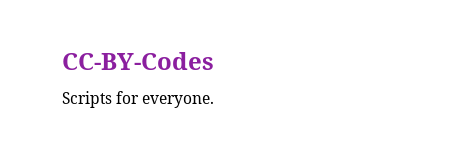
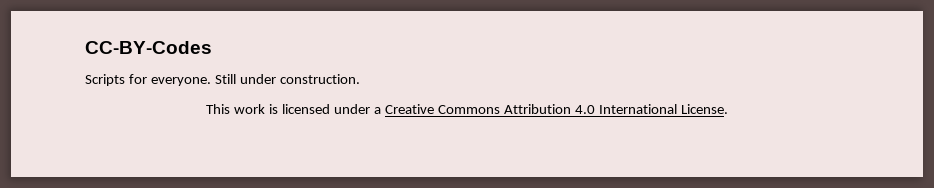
+ Still under construction.
+ This work is licensed under a Creative Commons Attribution 4.0 International License.

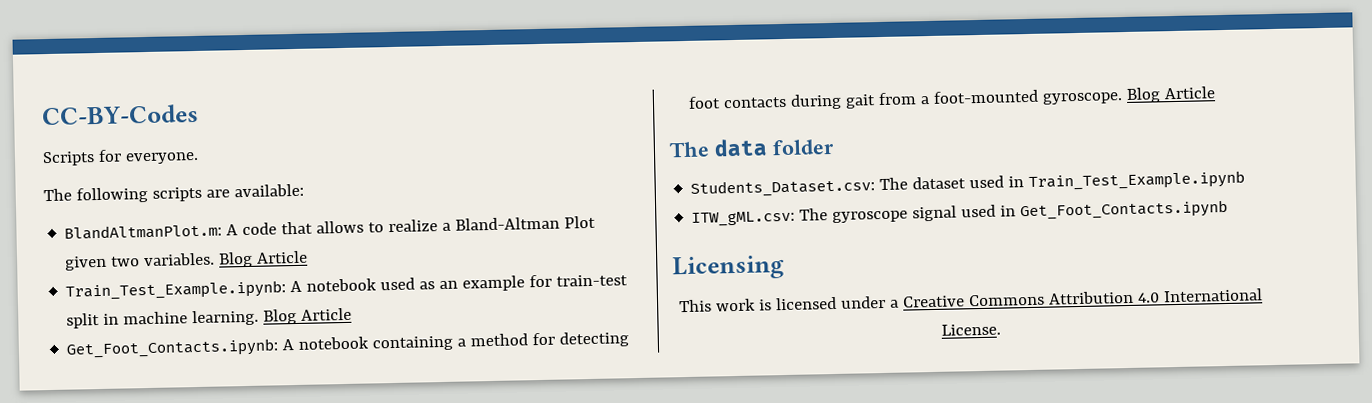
- Scripts for everyone. Still under construction.
+ Scripts for everyone.
+ The following scripts are available:
+ BlandAltmanPlot.m: A code that allows to realize a Bland-Altman Plot given two variables. Blog Article
+ Train_Test_Example.ipynb: A notebook used as an example for train-test split in machine learning. Blog Article
+ Get_Foot_Contacts.ipynb: A notebook containing a method for detecting foot contacts during gait from a foot-mounted gyroscope. Blog Article
+ The data folder
+ Students_Dataset.csv: The dataset used in Train_Test_Example.ipynb
+ ITW_gML.csv: The gyroscope signal used in Get_Foot_Contacts.ipynb
+ Licensing

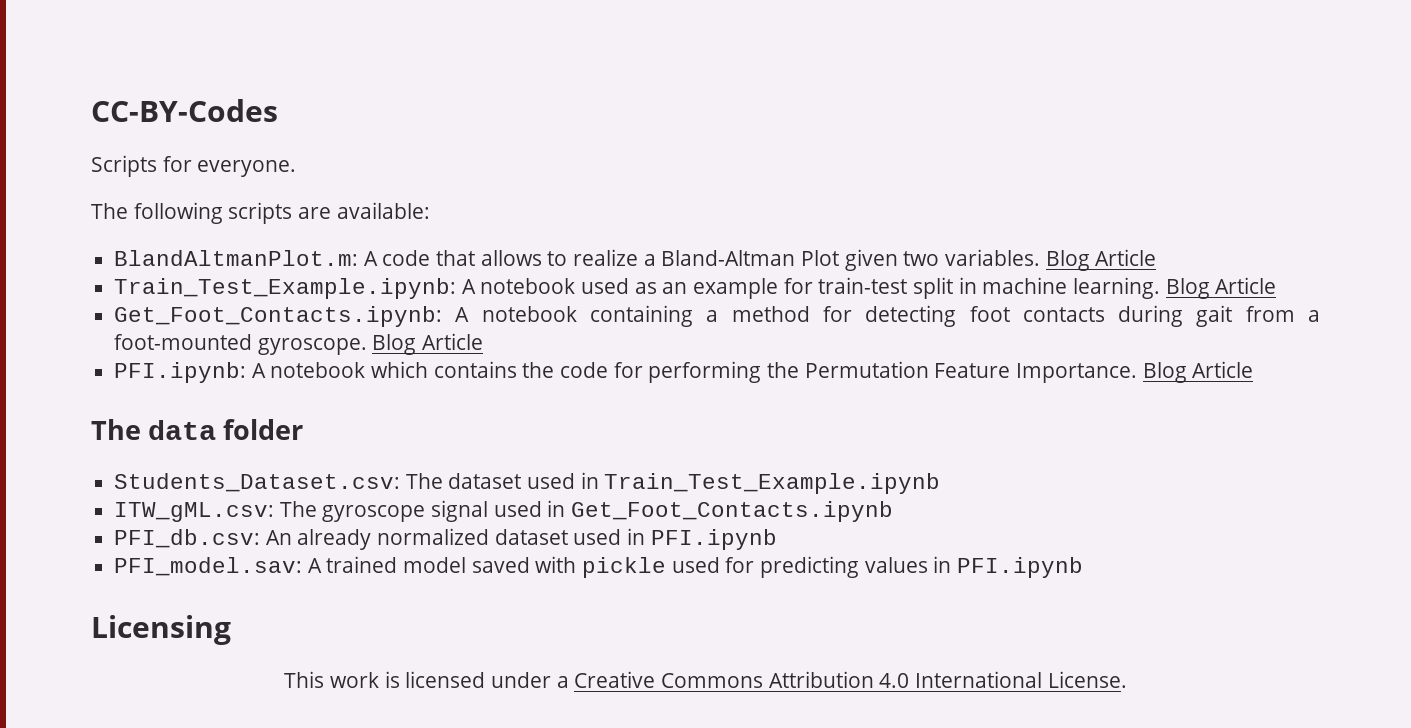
+ PFI.ipynb: A notebook which contains the code for performing the Permutation Feature Importance. Blog Article
+ PFI_db.csv: An already normalized dataset used in PFI.ipynb
+ PFI_model.sav: A trained model saved with pickle used for predicting values in PFI.ipynb

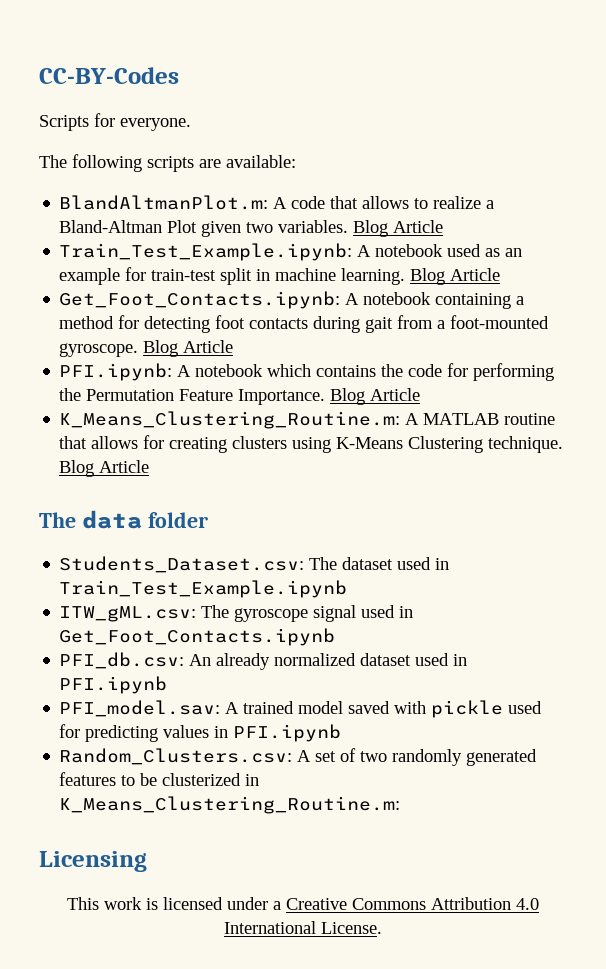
+ K_Means_Clustering_Routine.m: A MATLAB routine that allows for creating clusters using K-Means Clustering technique. Blog Article
+ Random_Clusters.csv: A set of two randomly generated features to be clusterized in K_Means_Clustering_Routine.m:

